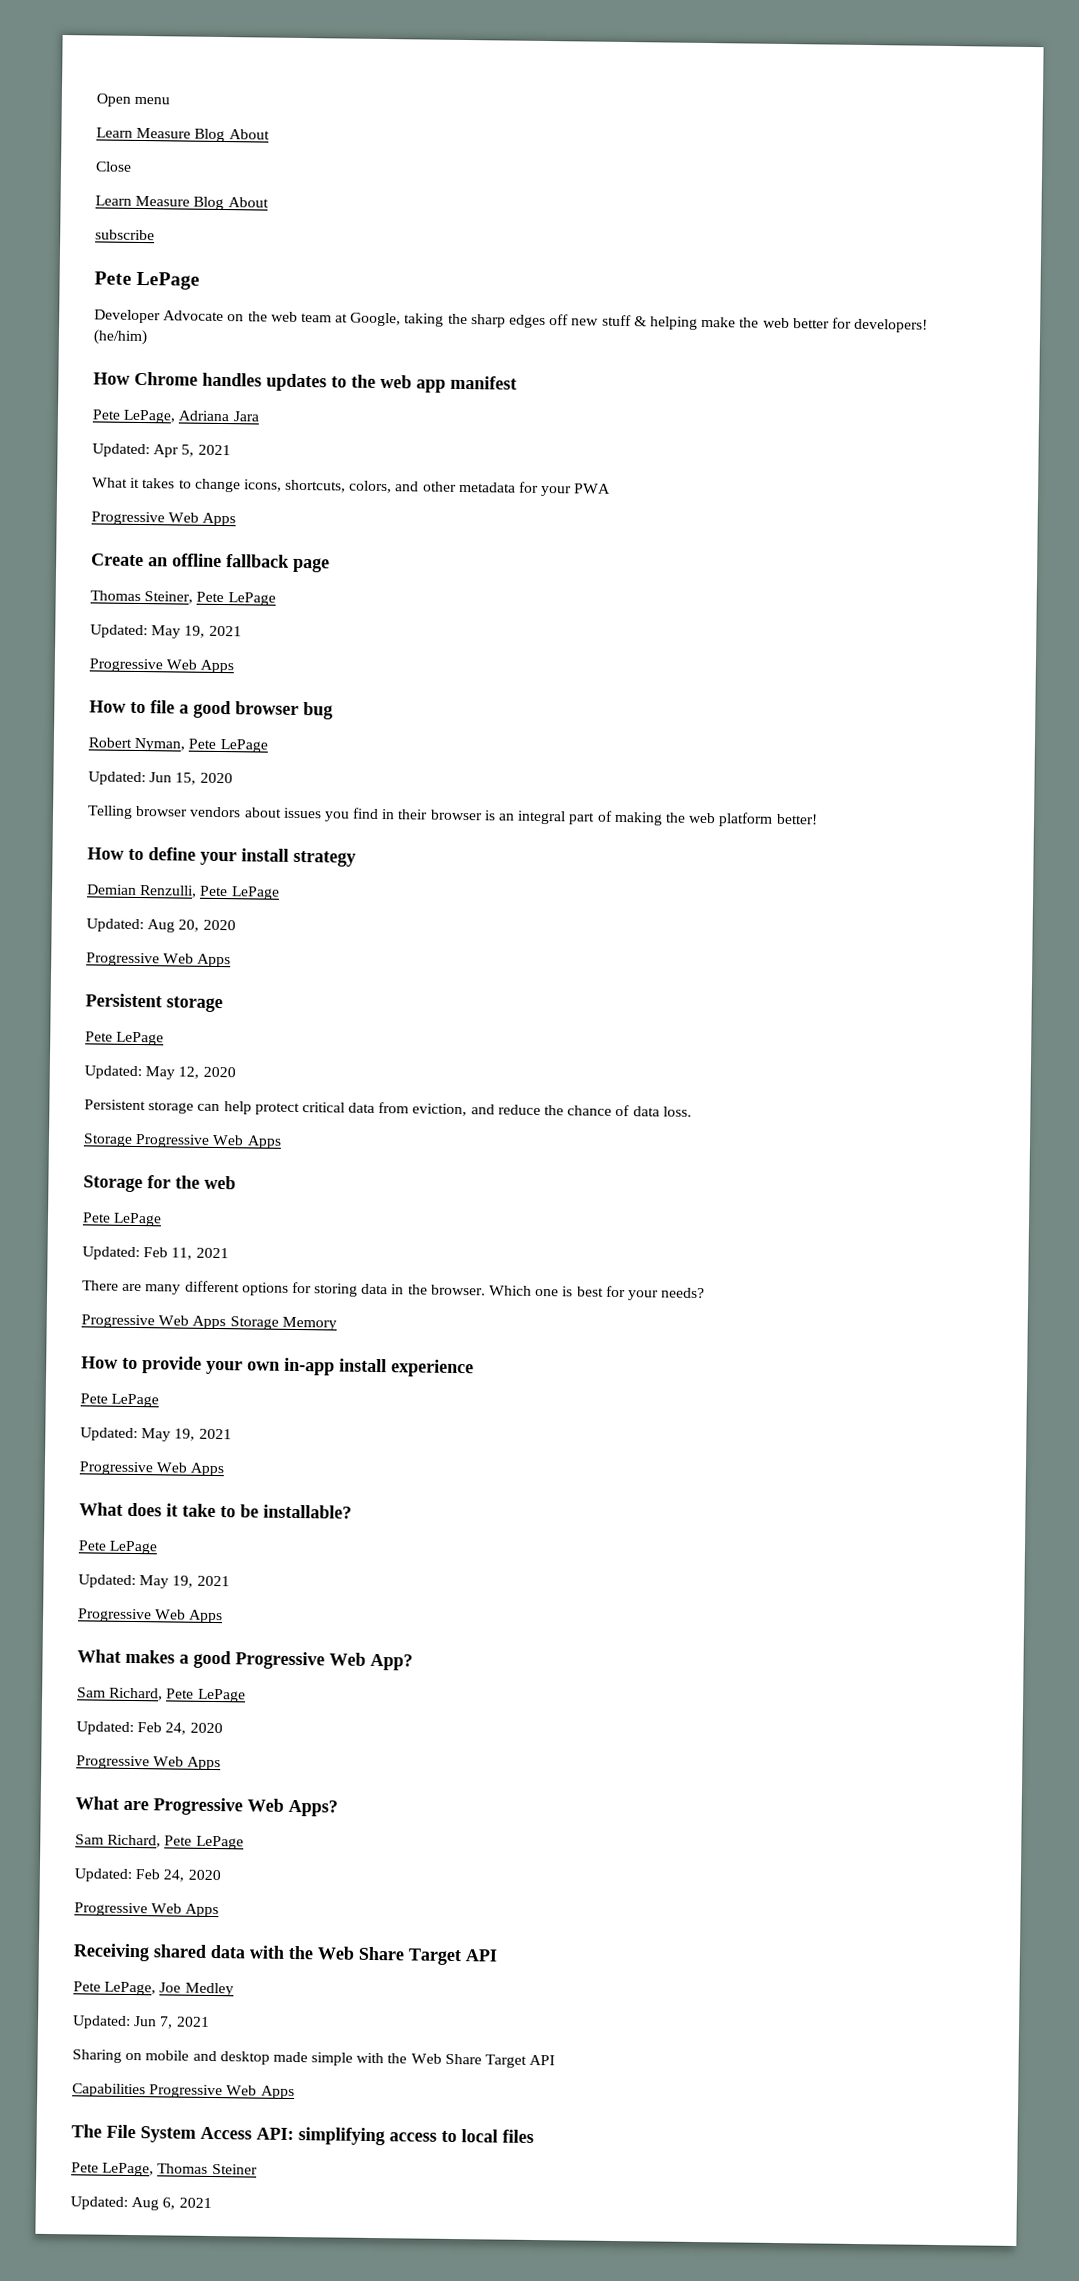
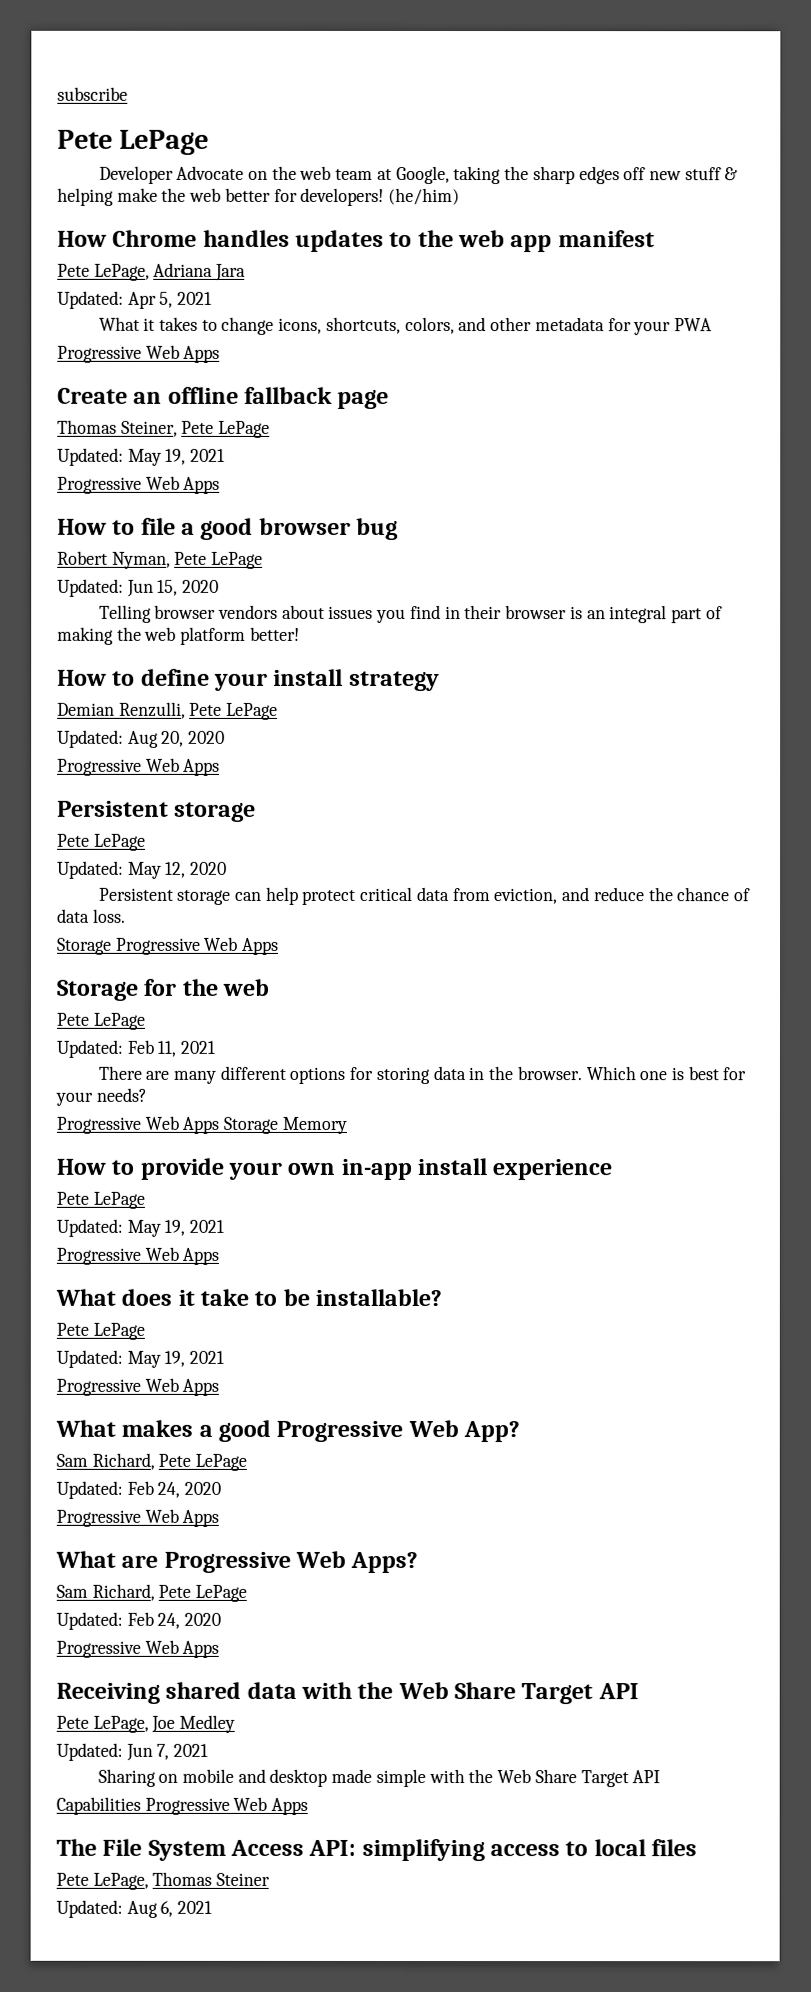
- Open menu
- Learn Measure Blog About
- Close
- Learn Measure Blog About

